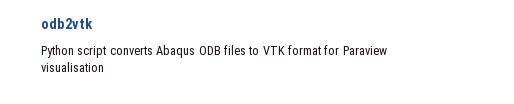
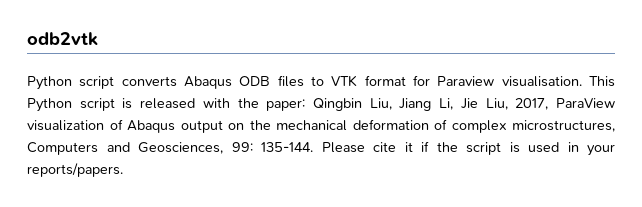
- Python script converts Abaqus ODB files to VTK format for Paraview visualisation
+ Python script converts Abaqus ODB files to VTK format for Paraview visualisation. This Python script is released with the paper: Qingbin Liu, Jiang Li, Jie Liu, 2017, ParaView visualization of Abaqus output on the mechanical deformation of complex microstructures, Computers and Geosciences, 99: 135-144. Please cite it if the script is used in your reports/papers.

